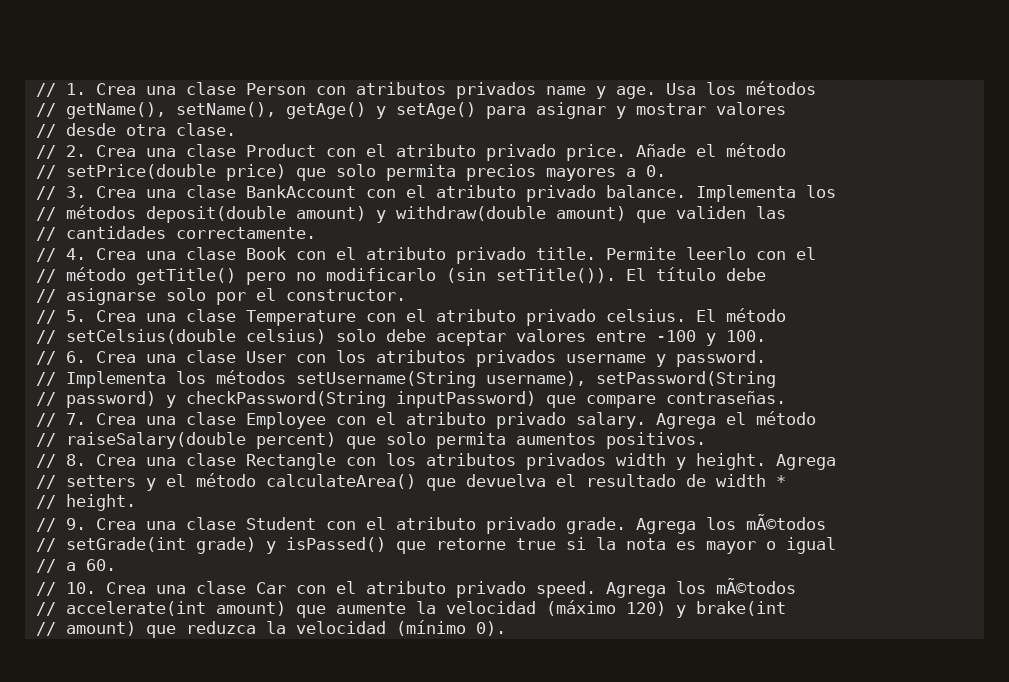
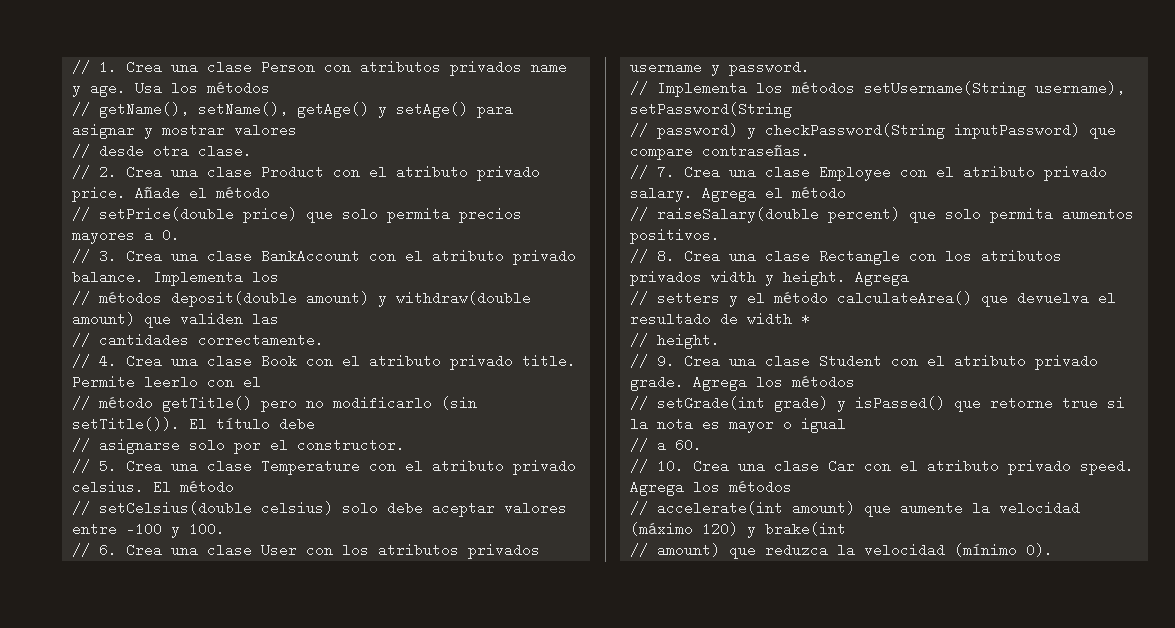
- // 9. Crea una clase Student con el atributo privado grade. Agrega los mÃ©todos
+ // 9. Crea una clase Student con el atributo privado grade. Agrega los métodos
- // 10. Crea una clase Car con el atributo privado speed. Agrega los mÃ©todos
+ // 10. Crea una clase Car con el atributo privado speed. Agrega los métodos

